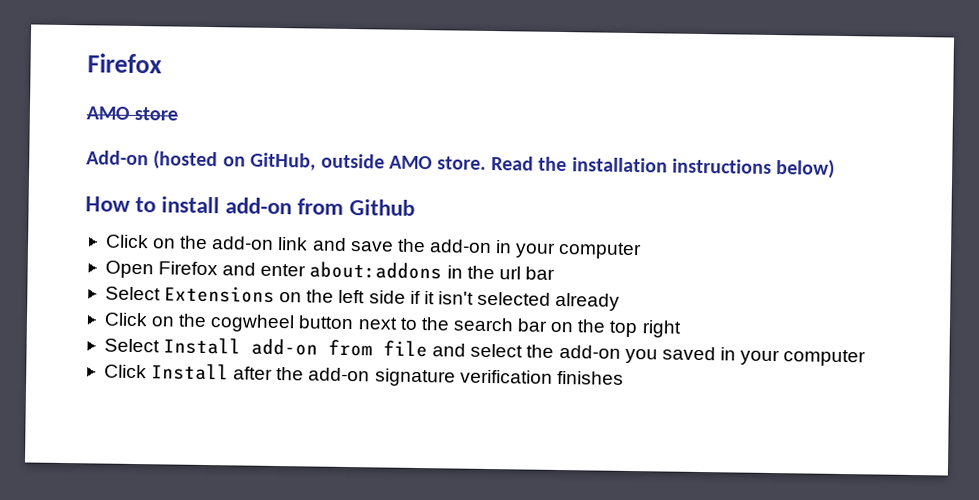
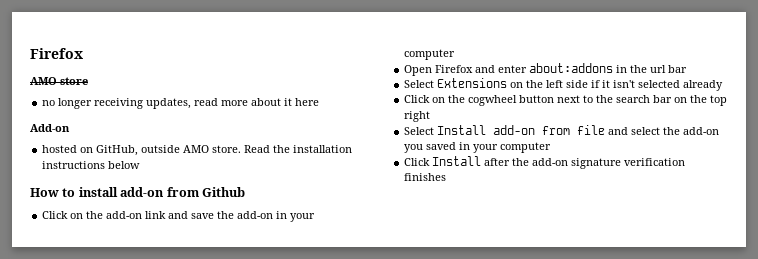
+ no longer receiving updates, read more about it here
- Add-on (hosted on GitHub, outside AMO store.
+ Add-on
+ hosted on GitHub, outside AMO store.
- Read the installation instructions below)
+ Read the installation instructions below

